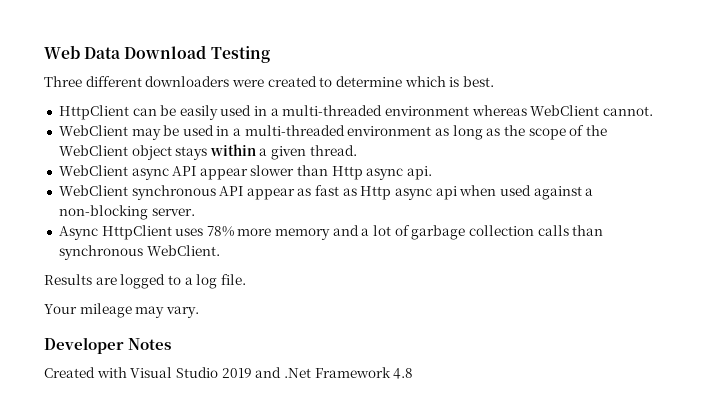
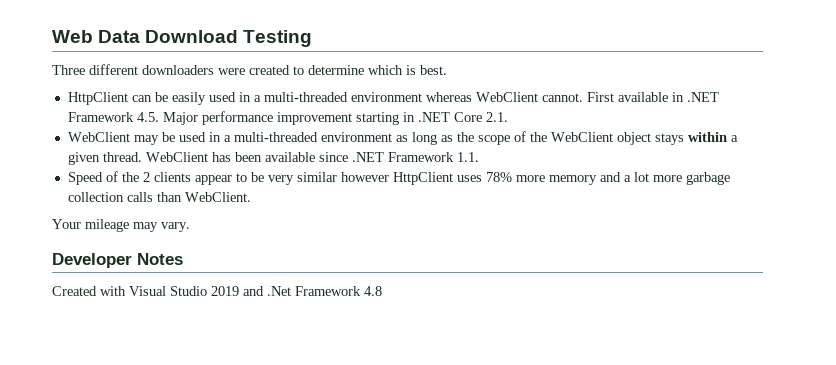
+ First available in .NET Framework 4.5. Major performance improvement starting in .NET Core 2.1.
- WebClient may be used in a multi-threaded environment as long as the scope of the WebClient object stays within a given thread.
- WebClient async API appear slower than Http async api.
- WebClient synchronous API appear as fast as Http async api when used against a non-blocking server.
- Async HttpClient uses 78% more memory and a lot of garbage collection calls than synchronous WebClient.
+ WebClient may be used in a multi-threaded environment as long as the scope of the WebClient object stays within a given thread. WebClient has been available since .NET Framework 1.1.
+ Speed of the 2 clients appear to be very similar however HttpClient uses 78% more memory and a lot more garbage collection calls than WebClient.
- Results are logged to a log file.

